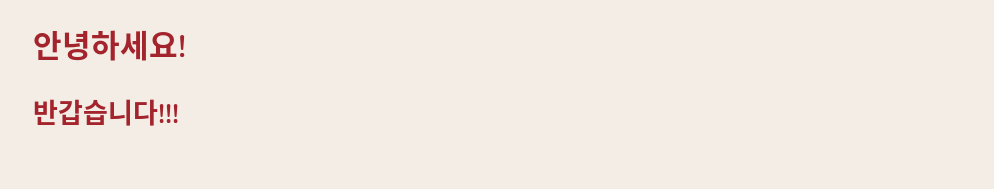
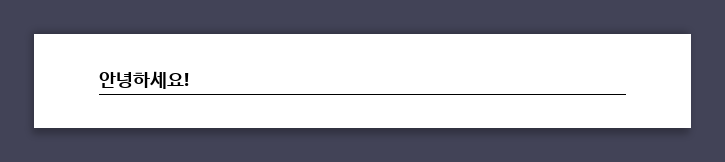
- 반갑습니다!!!

